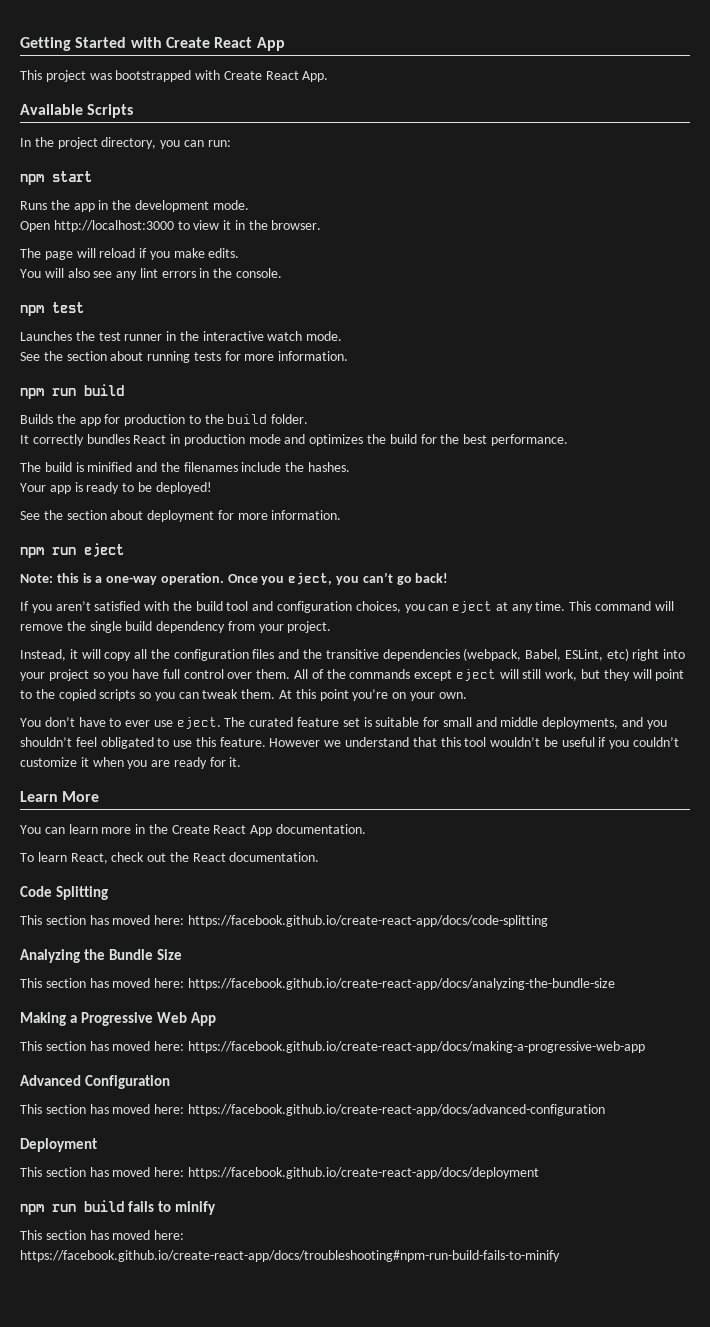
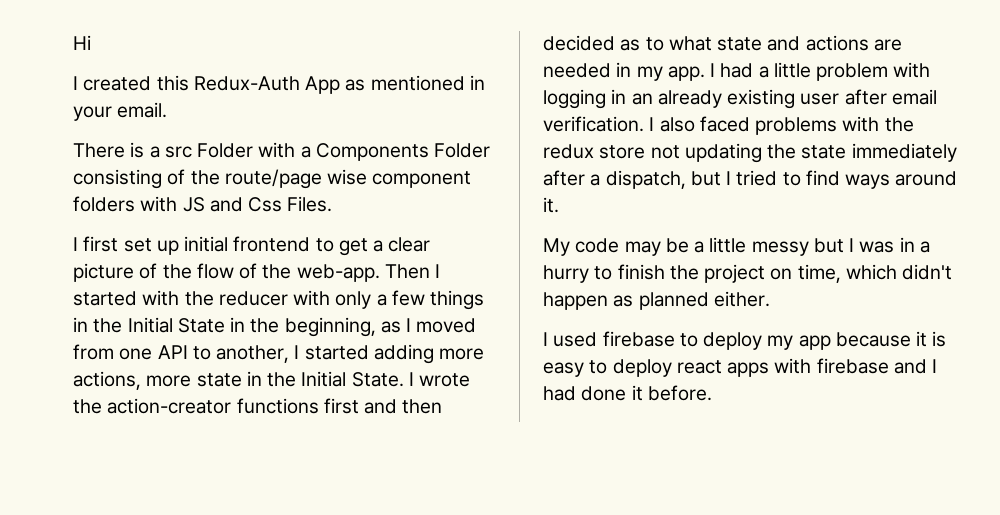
- Getting Started with Create React App
- This project was bootstrapped with Create React App.
- Available Scripts
- In the project directory, you can run:
- npm start
- Runs the app in the development mode.
- Open http://localhost:3000 to view it in the browser.
- The page will reload if you make edits.
- You will also see any lint errors in the console.
- npm test
- Launches the test runner in the interactive watch mode.
- See the section about running tests for more information.
- npm run build
- Builds the app for production to the build folder.
- It correctly bundles React in production mode and optimizes the build for the best performance.
- The build is minified and the filenames include the hashes.
- Your app is ready to be deployed!
- See the section about deployment for more information.
- npm run eject
- Note: this is a one-way operation. Once you eject, you can’t go back!
- If you aren’t satisfied with the build tool and configuration choices, you can eject at any time. This command will remove the single build dependency from your project.
- Instead, it will copy all the configuration files and the transitive dependencies (webpack, Babel, ESLint, etc) right into your project so you have full control over them. All of the commands except eject will still work, but they will point to the copied scripts so you can tweak them. At this point you’re on your own.
- You don’t have to ever use eject. The curated feature set is suitable for small and middle deployments, and you shouldn’t feel obligated to use this feature. However we understand that this tool wouldn’t be useful if you couldn’t customize it when you are ready for it.
- Learn More
- You can learn more in the Create React App documentation.
- To learn React, check out the React documentation.
- Code Splitting
- This section has moved here: https://facebook.github.io/create-react-app/docs/code-splitting
- Analyzing the Bundle Size
- This section has moved here: https://facebook.github.io/create-react-app/docs/analyzing-the-bundle-size
- Making a Progressive Web App
- This section has moved here: https://facebook.github.io/create-react-app/docs/making-a-progressive-web-app
- Advanced Configuration
- This section has moved here: https://facebook.github.io/create-react-app/docs/advanced-configuration
- Deployment
- This section has moved here: https://facebook.github.io/create-react-app/docs/deployment
- npm run build fails to minify
- This section has moved here: https://facebook.github.io/create-react-app/docs/troubleshooting#npm-run-build-fails-to-minify
+ Hi
+ I created this Redux-Auth App as mentioned in your email.
+ There is a src Folder with a Components Folder consisting of the route/page wise component folders with JS and Css Files.
+ I first set up initial frontend to get a clear picture of the flow of the web-app. Then I started with the reducer with only a few things in the Initial State in the beginning, as I moved from one API to another, I started adding more actions, more state in the Initial State. I wrote the action-creator functions first and then decided as to what state and actions are needed in my app. I had a little problem with logging in an already existing user after email verification. I also faced problems with the redux store not updating the state immediately after a dispatch, but I tried to find ways around it.
+ My code may be a little messy but I was in a hurry to finish the project on time, which didn't happen as planned either.
+ I used firebase to deploy my app because it is easy to deploy react apps with firebase and I had done it before.

